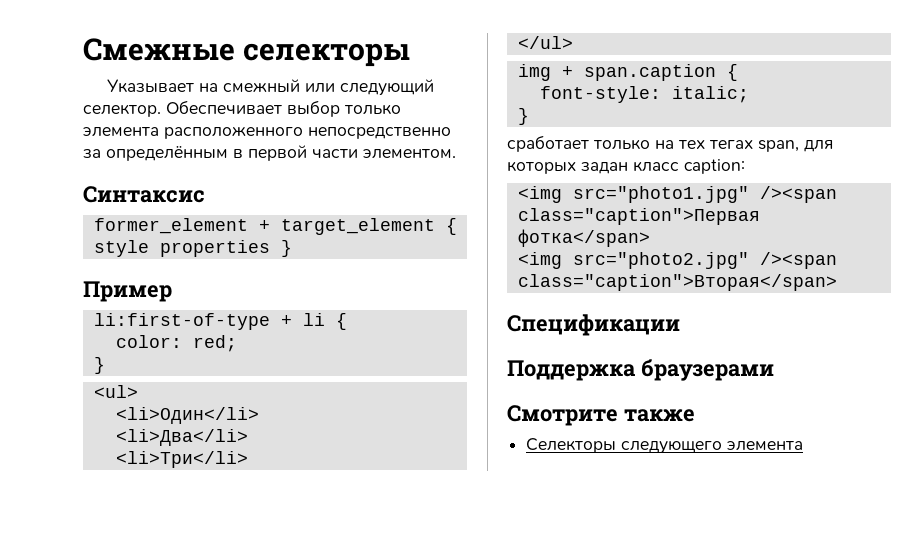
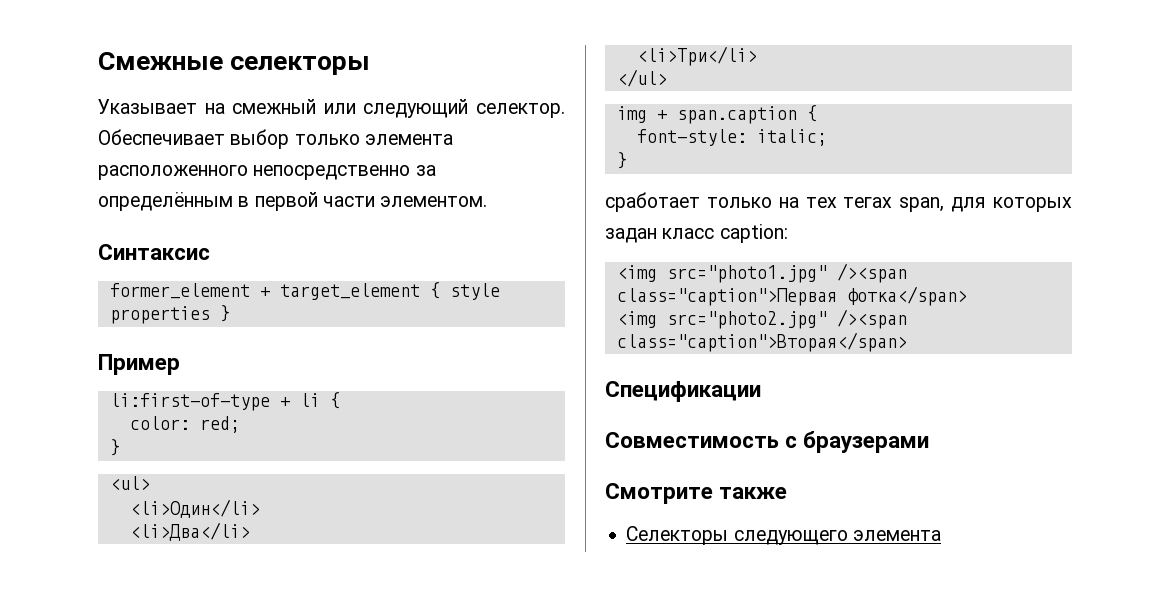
- Поддержка браузерами
+ Совместимость с браузерами

